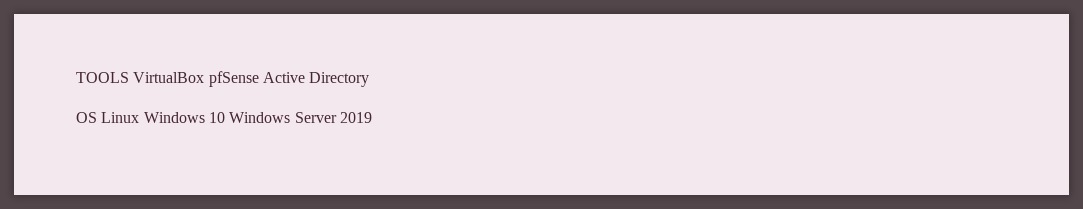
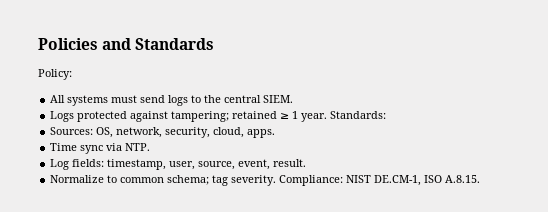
- TOOLS VirtualBox pfSense Active Directory
- OS Linux Windows 10 Windows Server 2019
+ Policies and Standards
+ Policy:
+ All systems must send logs to the central SIEM.
+ Logs protected against tampering; retained ≥ 1 year. Standards:
+ Sources: OS, network, security, cloud, apps.
+ Time sync via NTP.
+ Log fields: timestamp, user, source, event, result.
+ Normalize to common schema; tag severity. Compliance: NIST DE.CM-1, ISO A.8.15.

